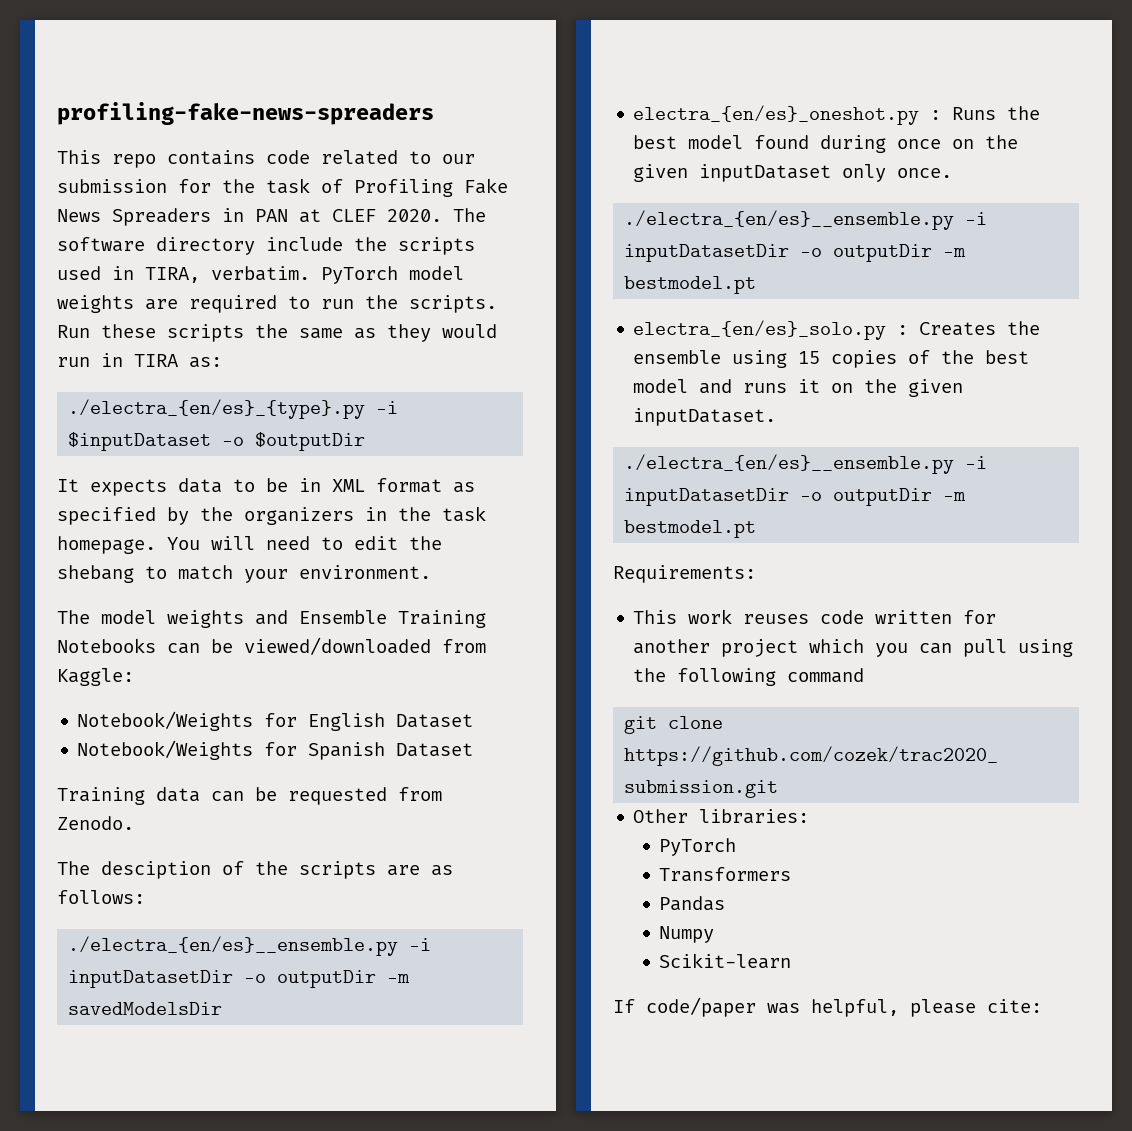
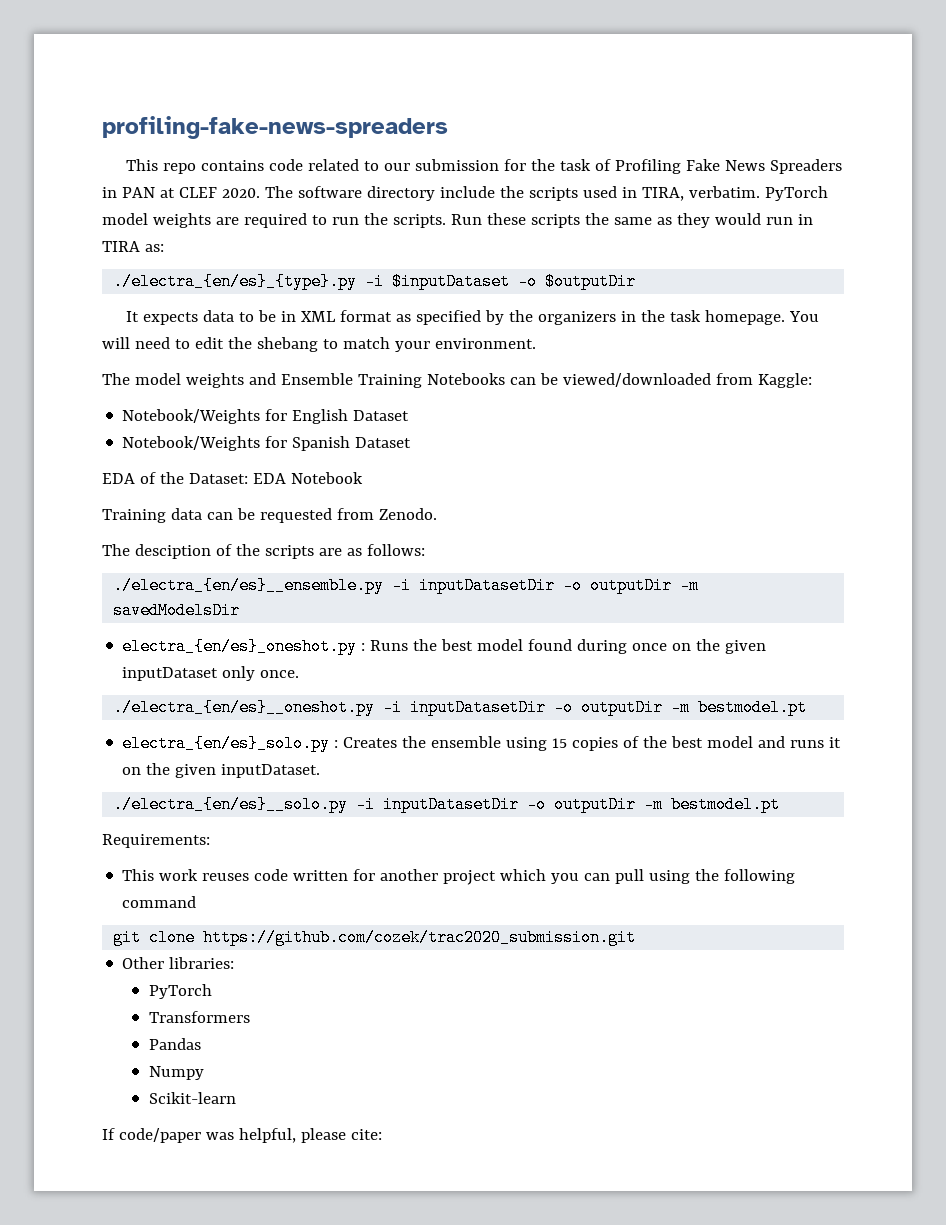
+ EDA of the Dataset: EDA Notebook
  electra_{en/es}_oneshot.py : Runs the best model found during once on the given inputDataset only once.
- ./electra_{en/es}__ensemble.py -i inputDatasetDir -o outputDir -m bestmodel.pt
+ ./electra_{en/es}__oneshot.py -i inputDatasetDir -o outputDir -m bestmodel.pt
  electra_{en/es}_solo.py : Creates the ensemble using 15 copies of the best model and runs it on the given inputDataset.
- ./electra_{en/es}__ensemble.py -i inputDatasetDir -o outputDir -m bestmodel.pt
+ ./electra_{en/es}__solo.py -i inputDatasetDir -o outputDir -m bestmodel.pt

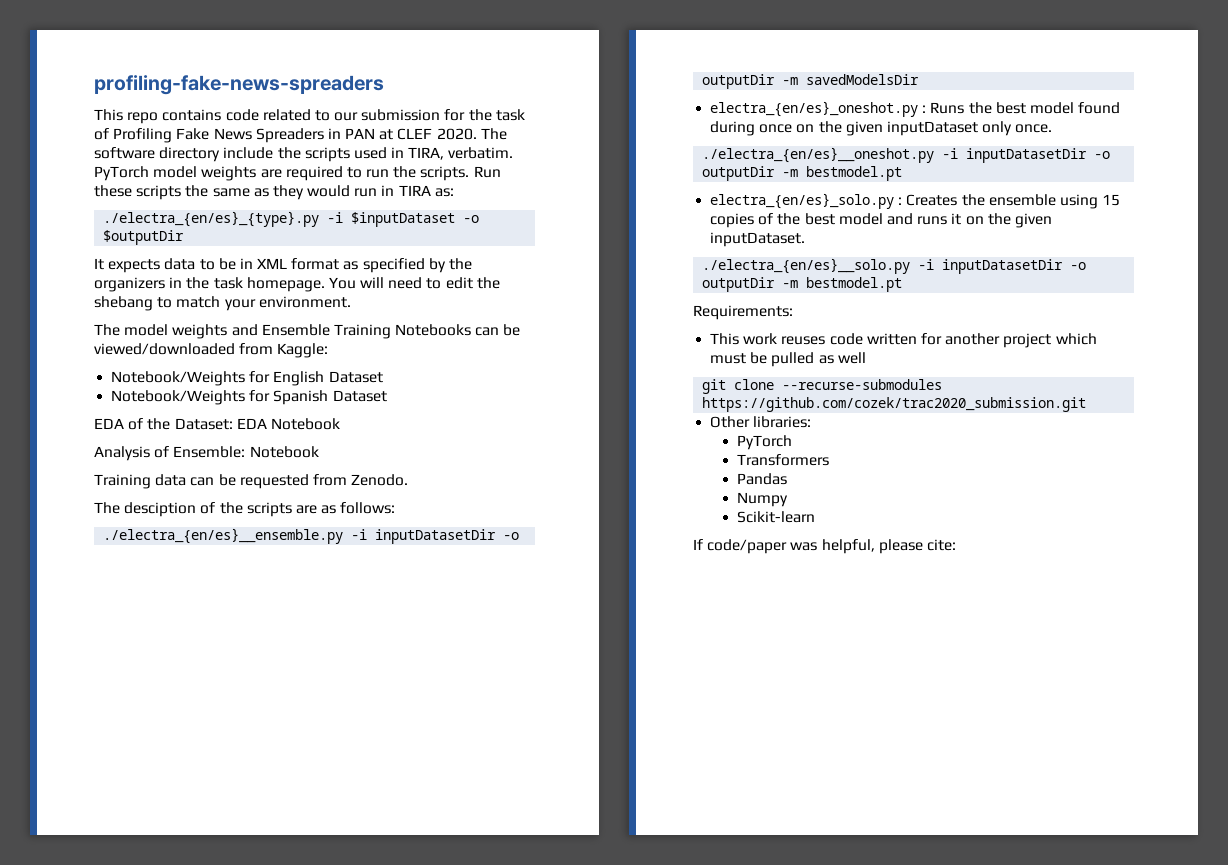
+ Analysis of Ensemble: Notebook
- This work reuses code written for another project which you can pull using the following command
+ This work reuses code written for another project which must be pulled as well
- git clone https://github.com/cozek/trac2020_submission.git
+ git clone --recurse-submodules https://github.com/cozek/trac2020_submission.git

